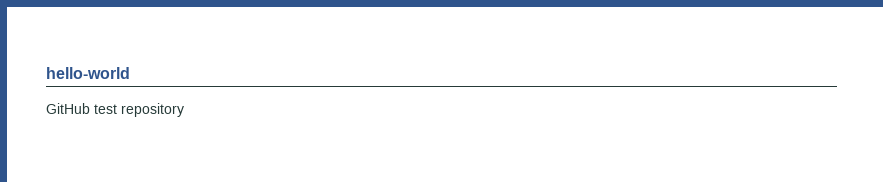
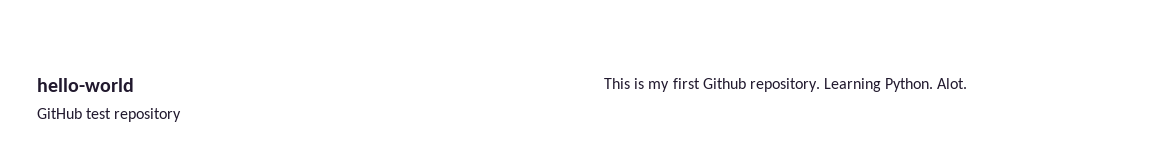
+ This is my first Github repository. Learning Python. Alot.

